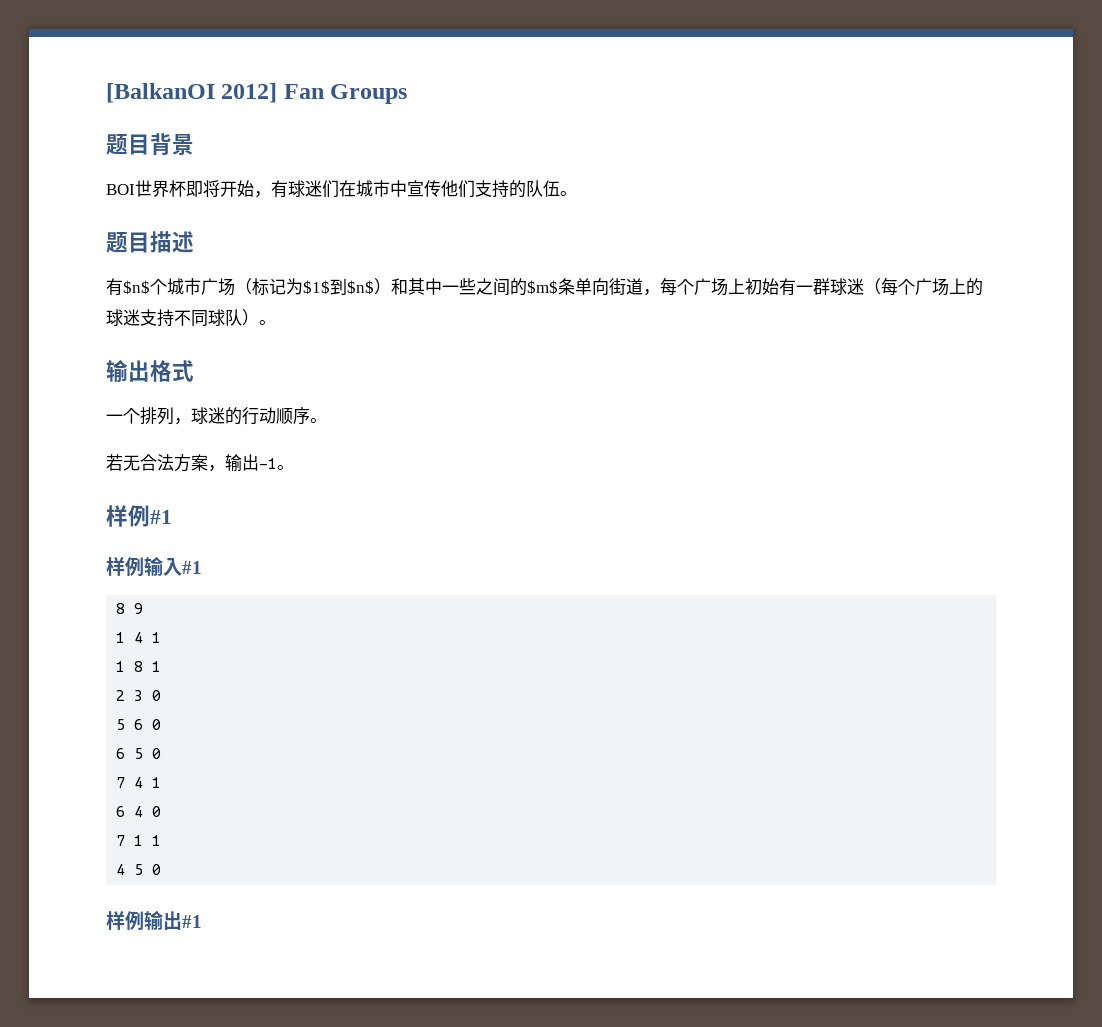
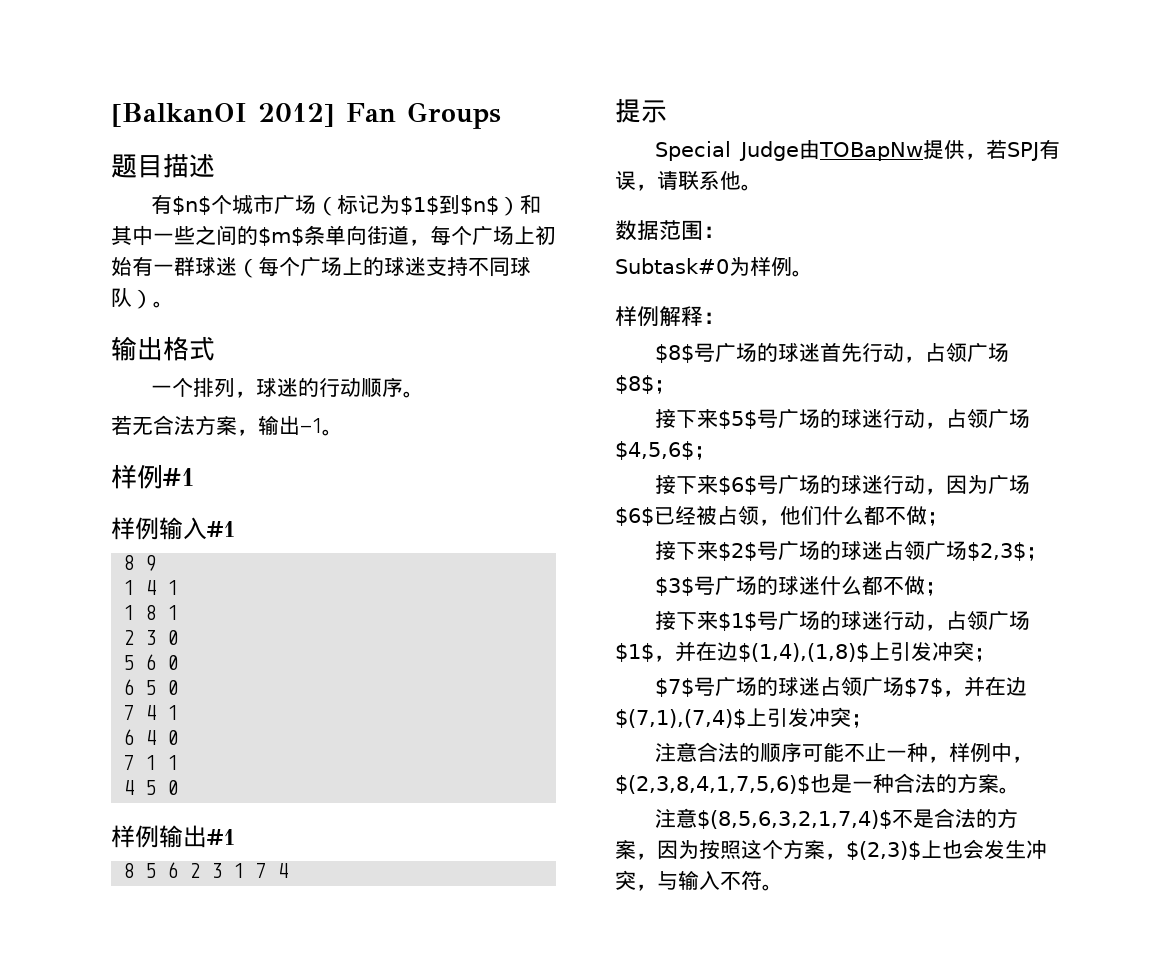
- 题目背景
- BOI世界杯即将开始，有球迷们在城市中宣传他们支持的队伍。
+ 8 5 6 2 3 1 7 4
+ 提示
+ Special Judge由TOBapNw提供，若SPJ有误，请联系他。
+ 数据范围：
+ Subtask#0为样例。
+ 样例解释：
+ $8$号广场的球迷首先行动，占领广场$8$；
+ 接下来$5$号广场的球迷行动，占领广场$4,5,6$；
+ 接下来$6$号广场的球迷行动，因为广场$6$已经被占领，他们什么都不做；
+ 接下来$2$号广场的球迷占领广场$2,3$；
+ $3$号广场的球迷什么都不做；
+ 接下来$1$号广场的球迷行动，占领广场$1$，并在边$(1,4),(1,8)$上引发冲突；
+ $7$号广场的球迷占领广场$7$，并在边$(7,1),(7,4)$上引发冲突；
+ 注意合法的顺序可能不止一种，样例中，$(2,3,8,4,1,7,5,6)$也是一种合法的方案。
+ 注意$(8,5,6,3,2,1,7,4)$不是合法的方案，因为按照这个方案，$(2,3)$上也会发生冲突，与输入不符。

